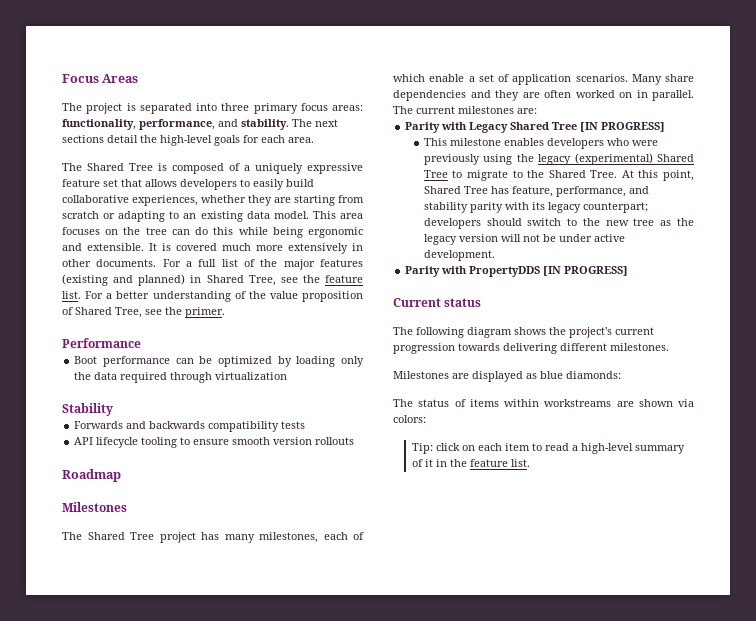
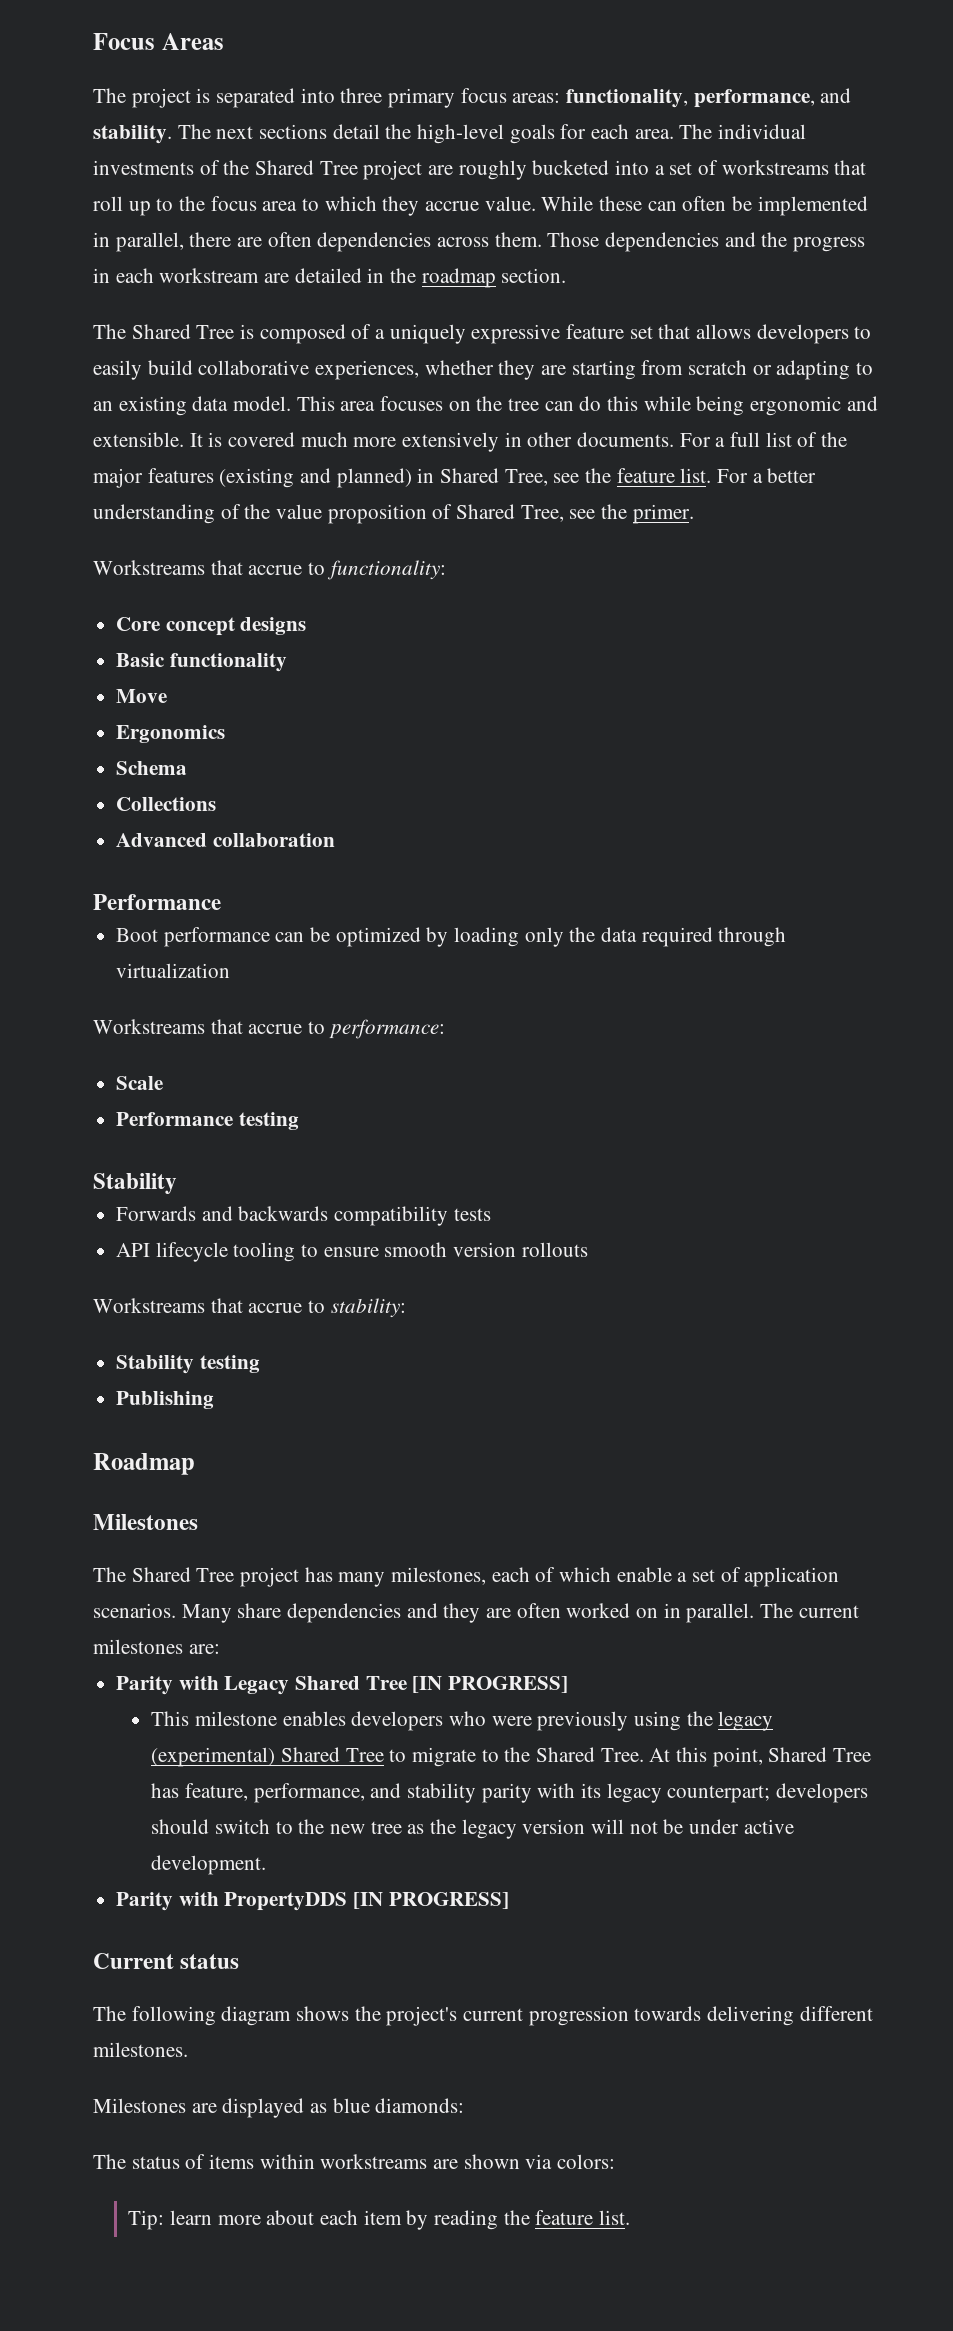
+ The individual investments of the Shared Tree project are roughly bucketed into a set of workstreams that roll up to the focus area to which they accrue value. While these can often be implemented in parallel, there are often dependencies across them. Those dependencies and the progress in each workstream are detailed in the roadmap section.
+ Workstreams that accrue to functionality:
+ Core concept designs
+ Basic functionality
+ Move
+ Ergonomics
+ Schema
+ Collections
+ Advanced collaboration
+ Workstreams that accrue to performance:
+ Scale
+ Performance testing
+ Workstreams that accrue to stability:
+ Stability testing
+ Publishing
- Tip: click on each item to read a high-level summary of it in the feature list.
+ Tip: learn more about each item by reading the feature list.

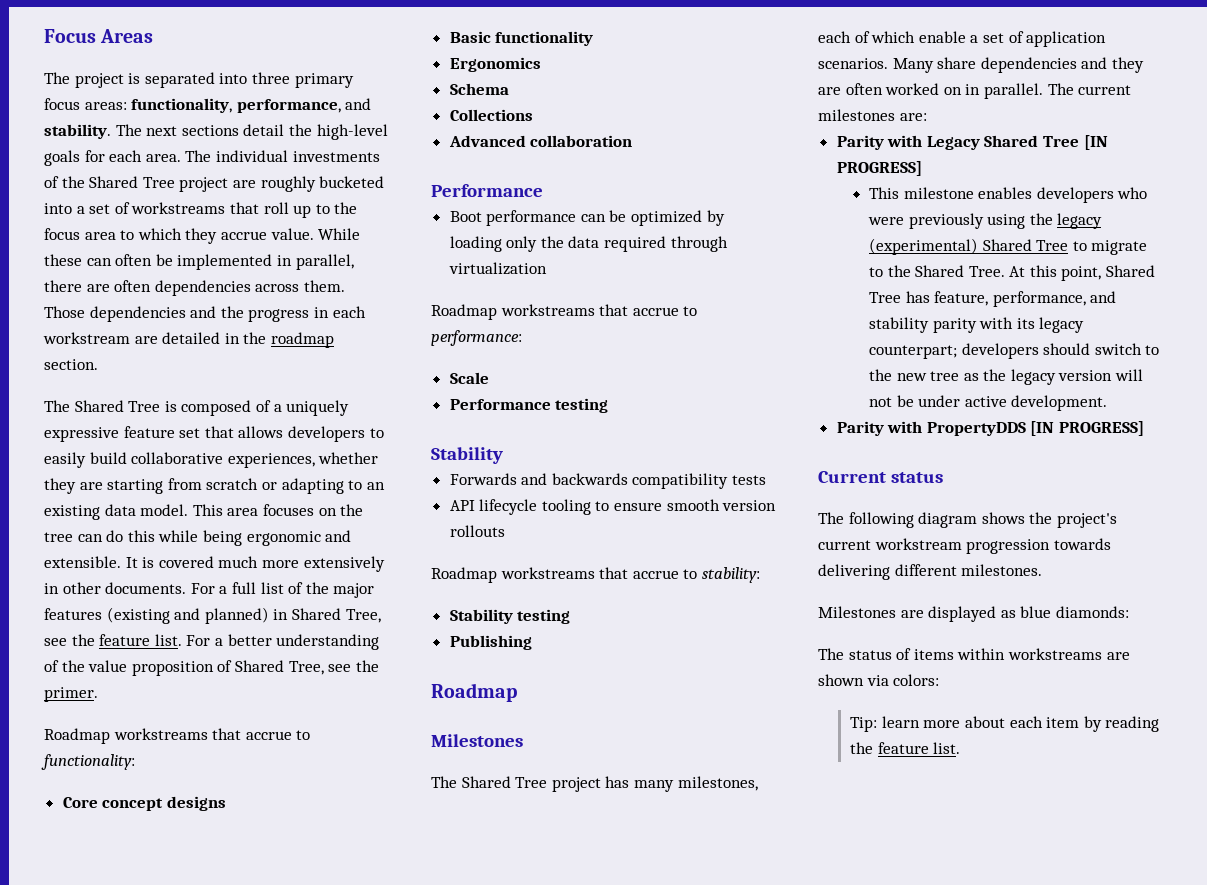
- Workstreams that accrue to functionality:
+ Roadmap workstreams that accrue to functionality:
- Move
- Workstreams that accrue to performance:
+ Roadmap workstreams that accrue to performance:
- Workstreams that accrue to stability:
+ Roadmap workstreams that accrue to stability:
- The following diagram shows the project's current progression towards delivering different milestones.
+ The following diagram shows the project's current workstream progression towards delivering different milestones.

